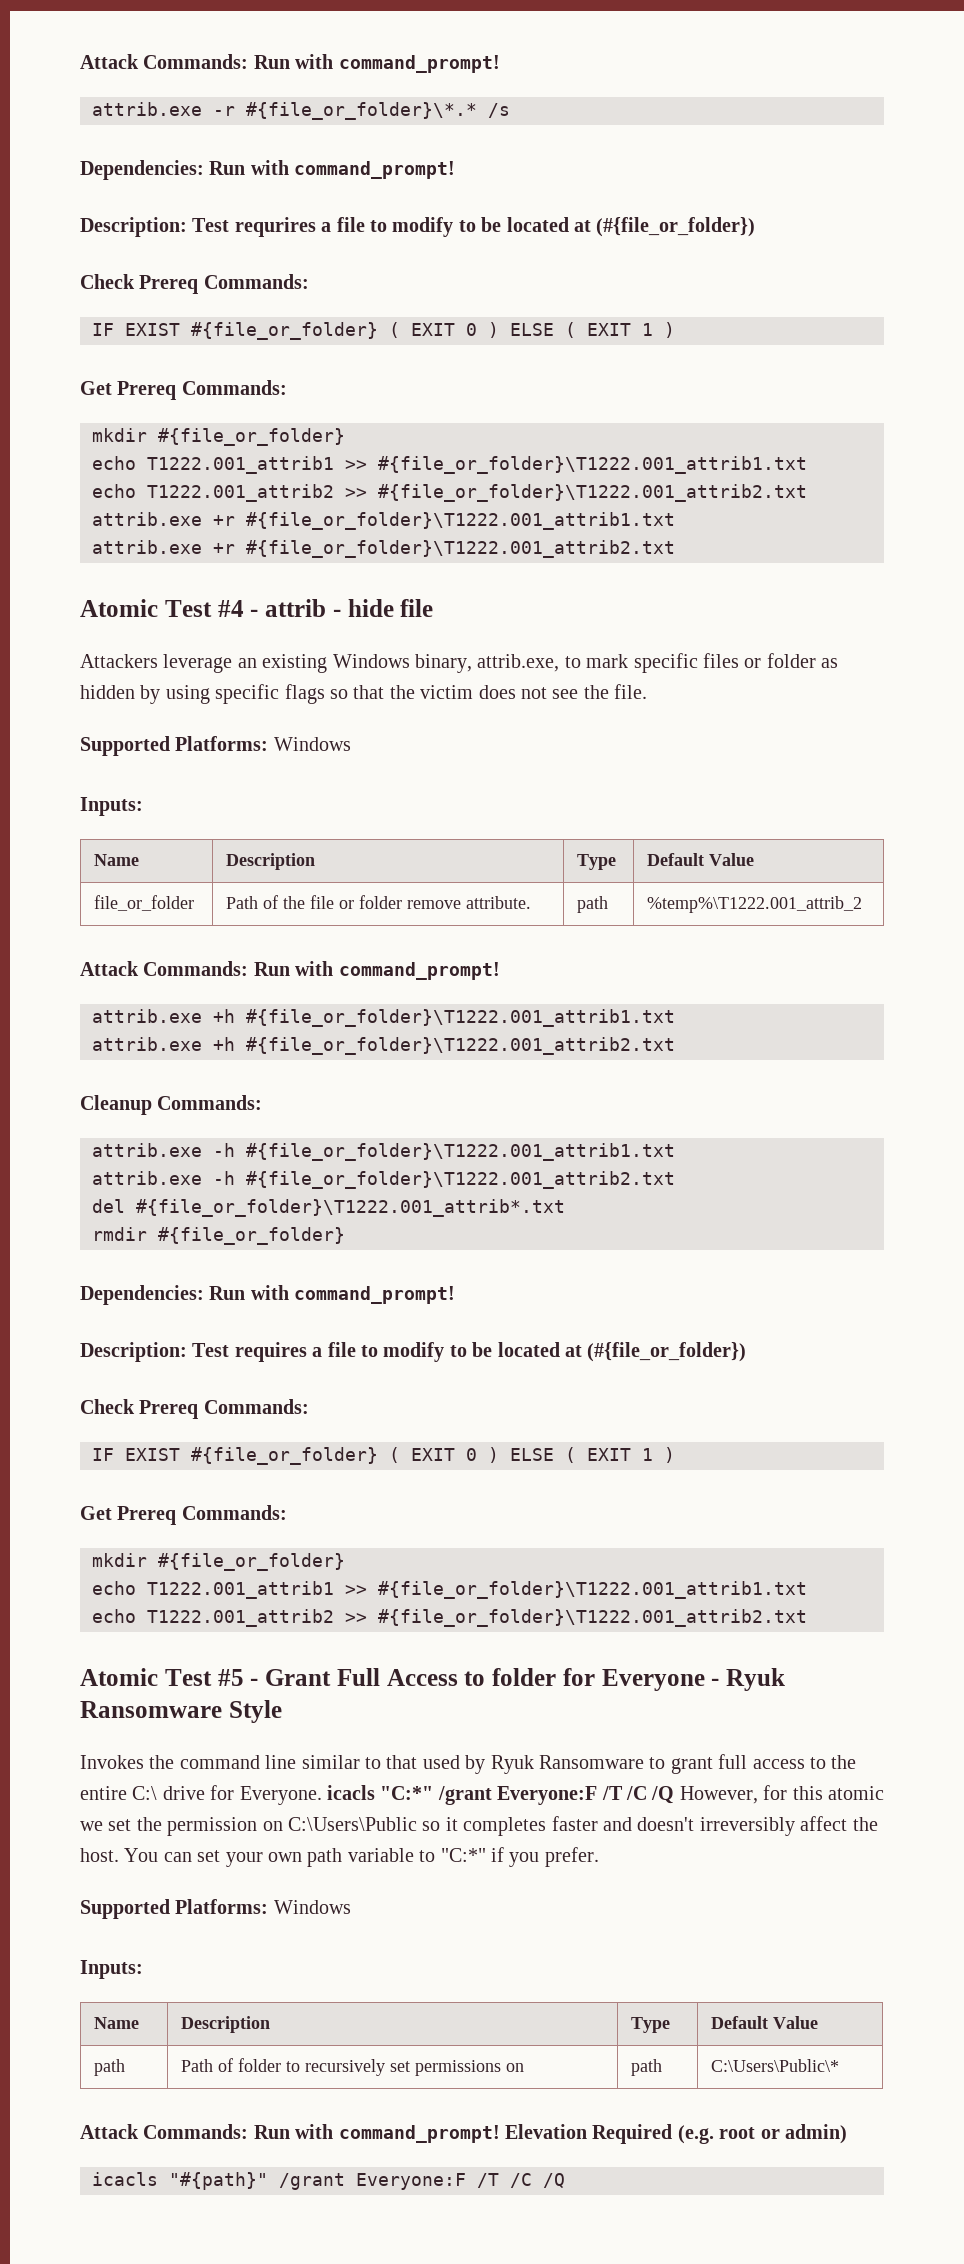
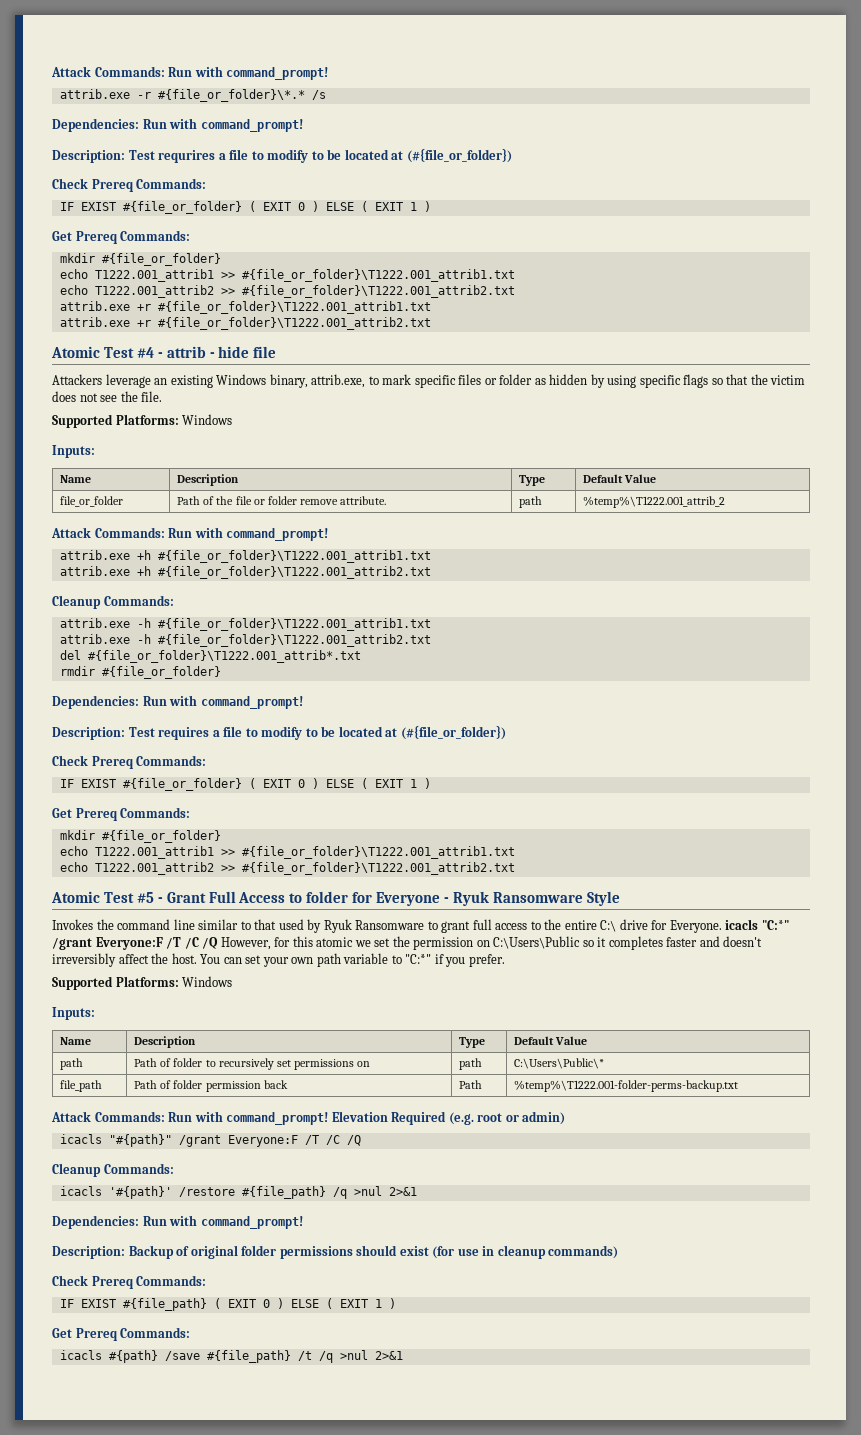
+ file_path | Path of folder permission back | Path | %temp%\T1222.001-folder-perms-backup.txt
  icacls "#{path}" /grant Everyone:F /T /C /Q
+ Cleanup Commands:
+ icacls '#{path}' /restore #{file_path} /q >nul 2>&1
+ Dependencies: Run with command_prompt!
+ Description: Backup of original folder permissions should exist (for use in cleanup commands)
+ Check Prereq Commands:
+ IF EXIST #{file_path} ( EXIT 0 ) ELSE ( EXIT 1 )
+ Get Prereq Commands:
+ icacls #{path} /save #{file_path} /t /q >nul 2>&1

